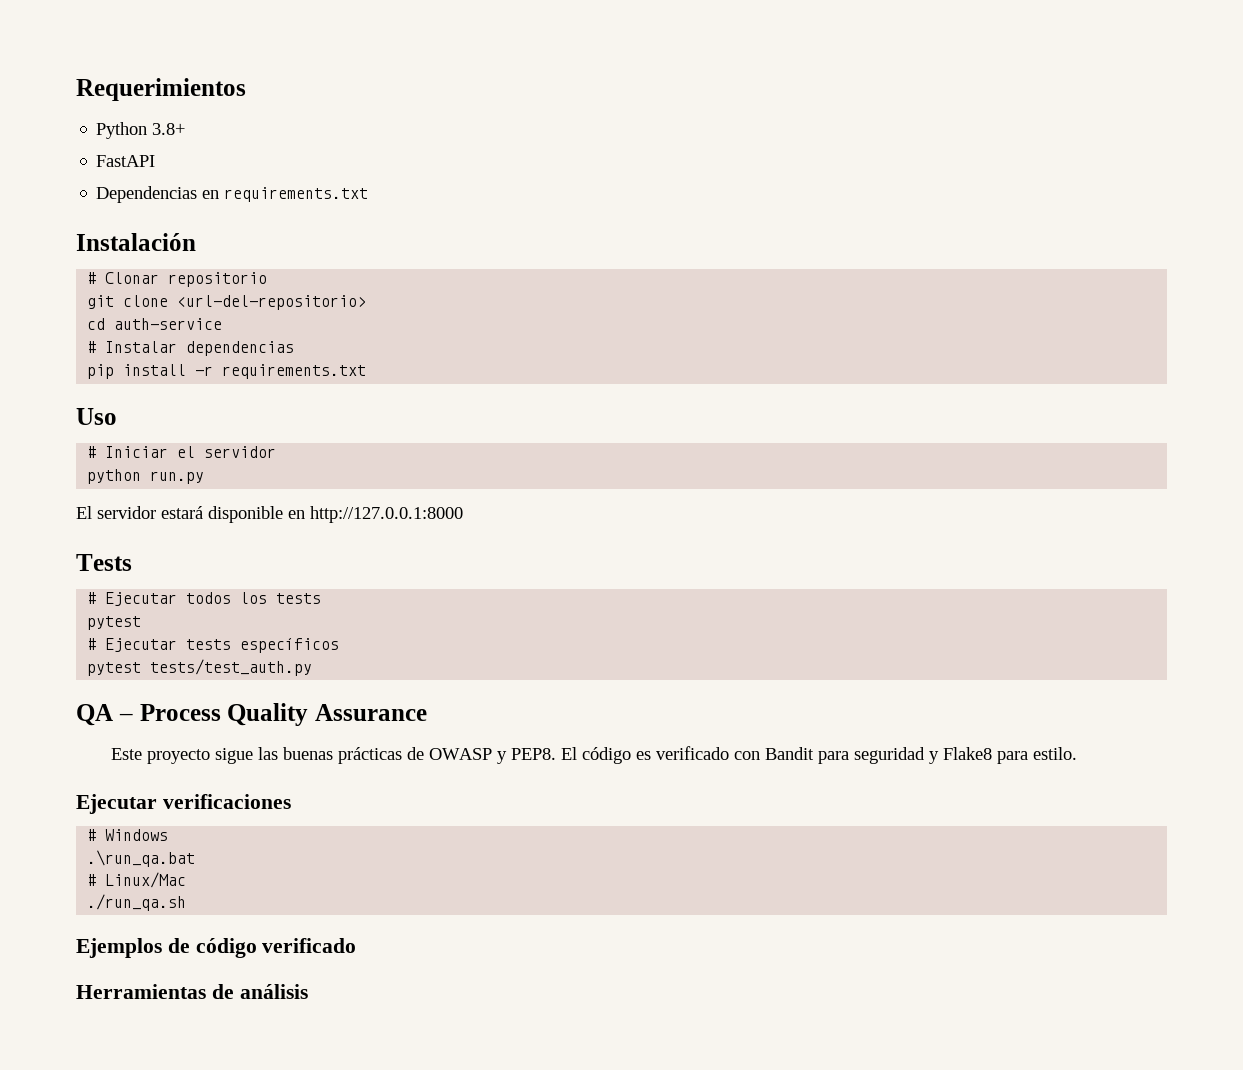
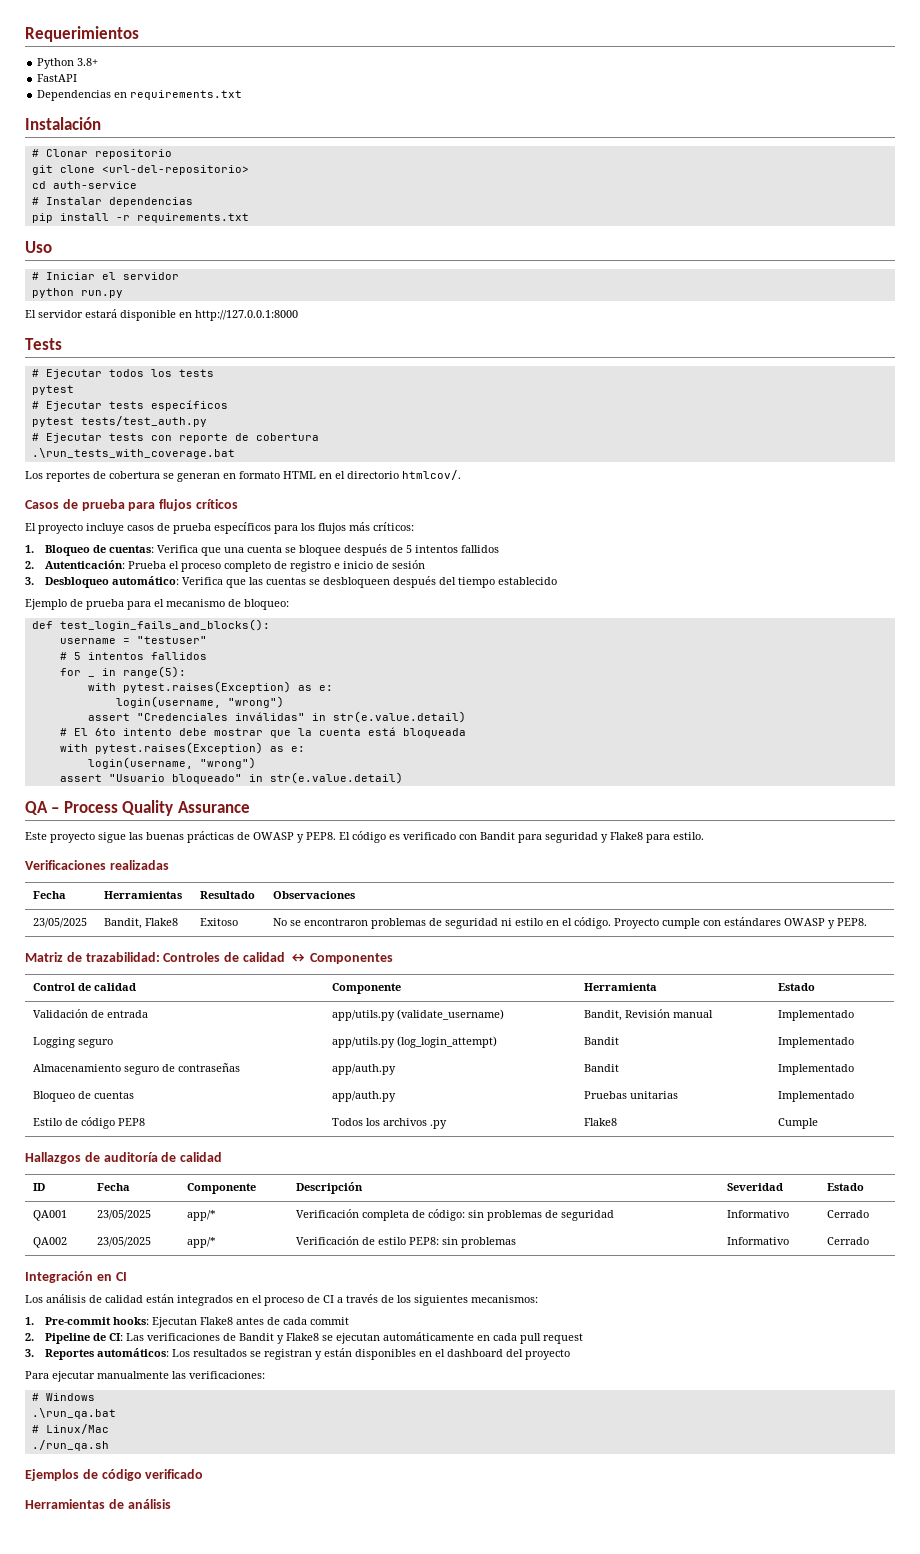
+ # Ejecutar tests con reporte de cobertura
+ .\run_tests_with_coverage.bat
+ Los reportes de cobertura se generan en formato HTML en el directorio htmlcov/.
+ Casos de prueba para flujos críticos
+ El proyecto incluye casos de prueba específicos para los flujos más críticos:
+ 1. Bloqueo de cuentas: Verifica que una cuenta se bloquee después de 5 intentos fallidos
+ 2. Autenticación: Prueba el proceso completo de registro e inicio de sesión
+ 3. Desbloqueo automático: Verifica que las cuentas se desbloqueen después del tiempo establecido
+ Ejemplo de prueba para el mecanismo de bloqueo:
+ def test_login_fails_and_blocks():
+ username = "testuser"
+ # 5 intentos fallidos
+ for _ in range(5):
+ with pytest.raises(Exception) as e:
+ login(username, "wrong")
+ assert "Credenciales inválidas" in str(e.value.detail)
+ # El 6to intento debe mostrar que la cuenta está bloqueada
+ with pytest.raises(Exception) as e:
+ login(username, "wrong")
+ assert "Usuario bloqueado" in str(e.value.detail)
- Ejecutar verificaciones
+ Verificaciones realizadas
+ Fecha | Herramientas | Resultado | Observaciones
+ 23/05/2025 | Bandit, Flake8 | Exitoso | No se encontraron problemas de seguridad ni estilo en el código. Proyecto cumple con estándares OWASP y PEP8.
+ Matriz de trazabilidad: Controles de calidad ↔ Componentes
+ Control de calidad | Componente | Herramienta | Estado
+ Validación de entrada | app/utils.py (validate_username) | Bandit, Revisión manual | Implementado
+ Logging seguro | app/utils.py (log_login_attempt) | Bandit | Implementado
+ Almacenamiento seguro de contraseñas | app/auth.py | Bandit | Implementado
+ Bloqueo de cuentas | app/auth.py | Pruebas unitarias | Implementado
+ Estilo de código PEP8 | Todos los archivos .py | Flake8 | Cumple
+ Hallazgos de auditoría de calidad
+ ID | Fecha | Componente | Descripción | Severidad | Estado
+ QA001 | 23/05/2025 | app/* | Verificación completa de código: sin problemas de seguridad | Informativo | Cerrado
+ QA002 | 23/05/2025 | app/* | Verificación de estilo PEP8: sin problemas | Informativo | Cerrado
+ Integración en CI
+ Los análisis de calidad están integrados en el proceso de CI a través de los siguientes mecanismos:
+ 1. Pre-commit hooks: Ejecutan Flake8 antes de cada commit
+ 2. Pipeline de CI: Las verificaciones de Bandit y Flake8 se ejecutan automáticamente en cada pull request
+ 3. Reportes automáticos: Los resultados se registran y están disponibles en el dashboard del proyecto
+ Para ejecutar manualmente las verificaciones:

